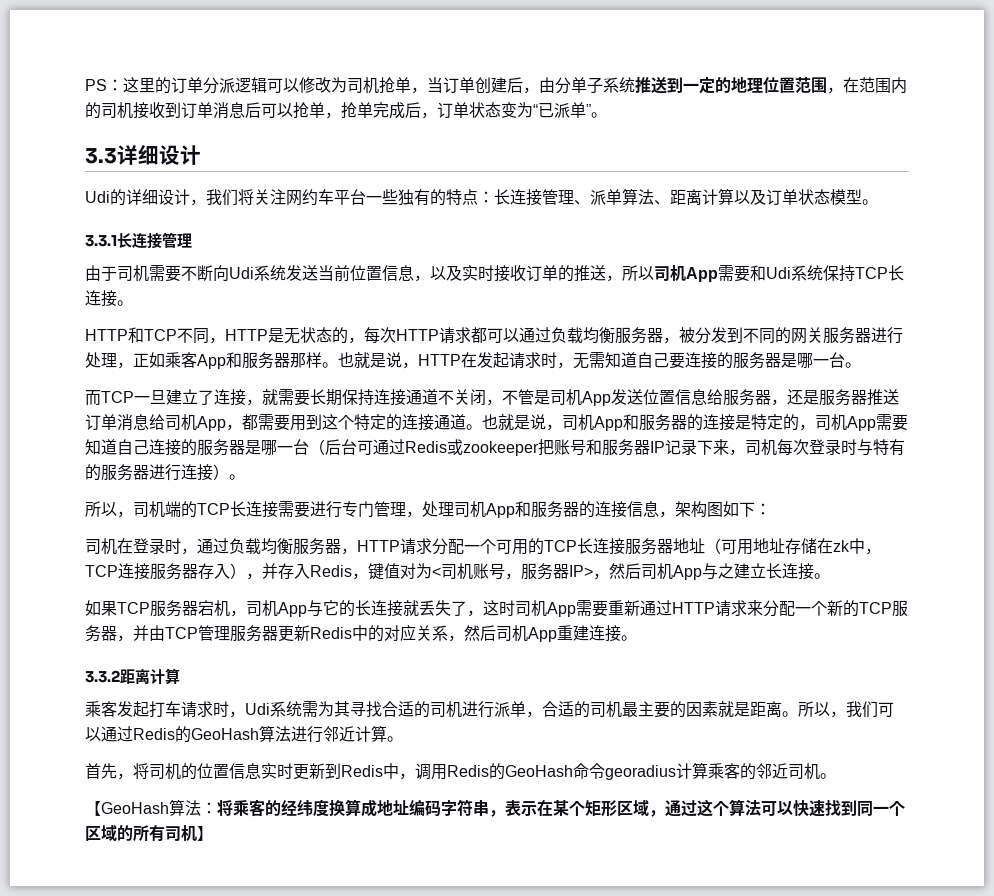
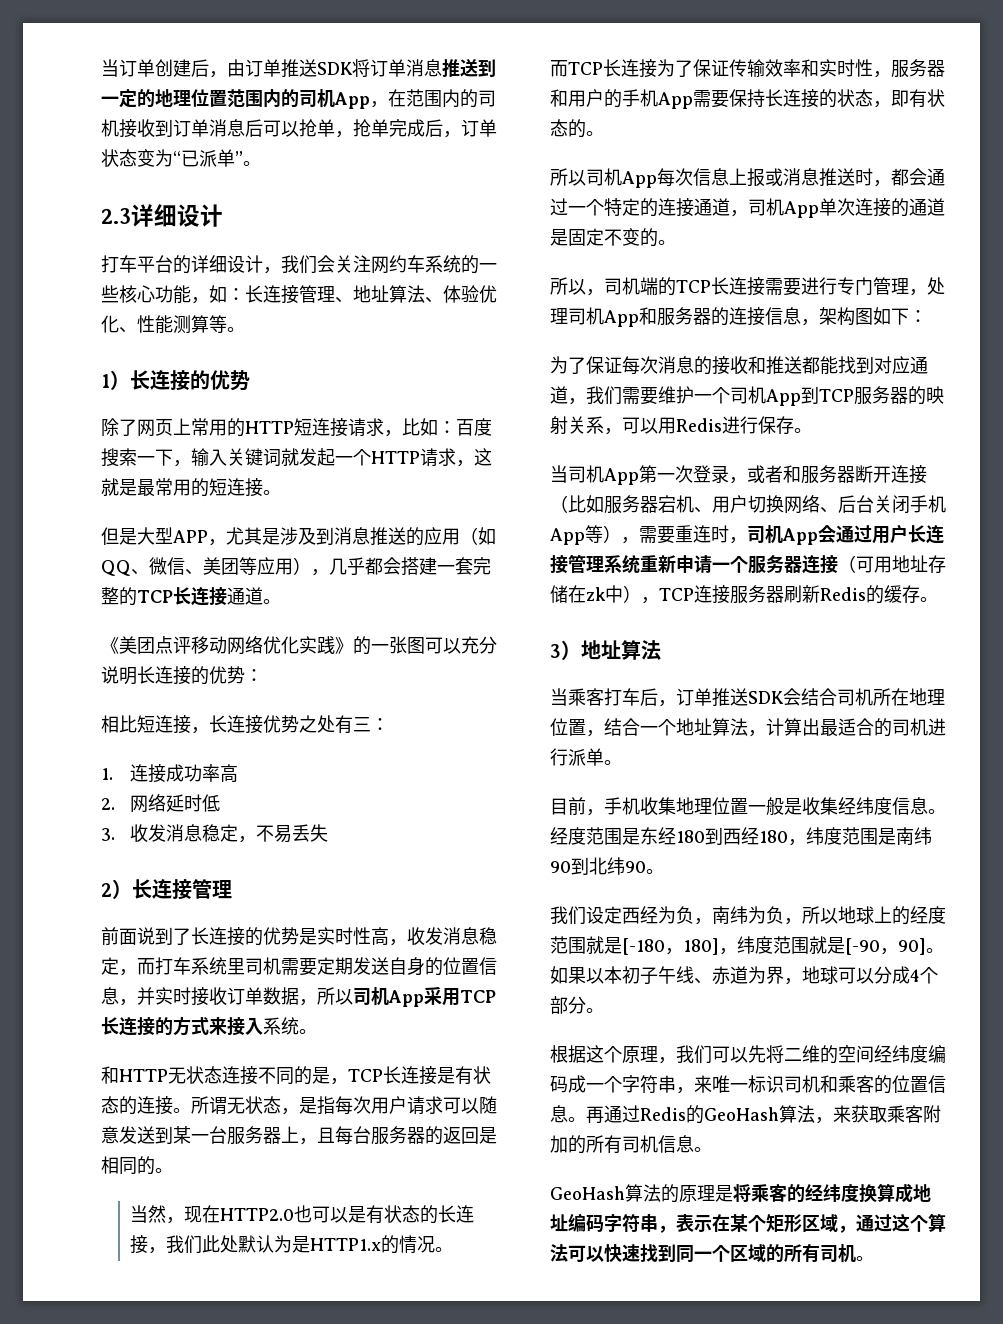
- PS：这里的订单分派逻辑可以修改为司机抢单，当订单创建后，由分单子系统推送到一定的地理位置范围，在范围内的司机接收到订单消息后可以抢单，抢单完成后，订单状态变为“已派单”。
+ 当订单创建后，由订单推送SDK将订单消息推送到一定的地理位置范围内的司机App，在范围内的司机接收到订单消息后可以抢单，抢单完成后，订单状态变为“已派单”。
- 3.3详细设计
+ 2.3详细设计
- Udi的详细设计，我们将关注网约车平台一些独有的特点：长连接管理、派单算法、距离计算以及订单状态模型。
- 3.3.1长连接管理
- 由于司机需要不断向Udi系统发送当前位置信息，以及实时接收订单的推送，所以司机App需要和Udi系统保持TCP长连接。
- HTTP和TCP不同，HTTP是无状态的，每次HTTP请求都可以通过负载均衡服务器，被分发到不同的网关服务器进行处理，正如乘客App和服务器那样。也就是说，HTTP在发起请求时，无需知道自己要连接的服务器是哪一台。
- 而TCP一旦建立了连接，就需要长期保持连接通道不关闭，不管是司机App发送位置信息给服务器，还是服务器推送订单消息给司机App，都需要用到这个特定的连接通道。也就是说，司机App和服务器的连接是特定的，司机App需要知道自己连接的服务器是哪一台（后台可通过Redis或zookeeper把账号和服务器IP记录下来，司机每次登录时与特有的服务器进行连接）。
+ 打车平台的详细设计，我们会关注网约车系统的一些核心功能，如：长连接管理、地址算法、体验优化、性能测算等。
+ 1）长连接的优势
+ 除了网页上常用的HTTP短连接请求，比如：百度搜索一下，输入关键词就发起一个HTTP请求，这就是最常用的短连接。
+ 但是大型APP，尤其是涉及到消息推送的应用（如QQ、微信、美团等应用），几乎都会搭建一套完整的TCP长连接通道。
+ 《美团点评移动网络优化实践》的一张图可以充分说明长连接的优势：
+ 相比短连接，长连接优势之处有三：
+ 1.连接成功率高
+ 2.网络延时低
+ 3.收发消息稳定，不易丢失
+ 2）长连接管理
+ 前面说到了长连接的优势是实时性高，收发消息稳定，而打车系统里司机需要定期发送自身的位置信息，并实时接收订单数据，所以司机App采用TCP长连接的方式来接入系统。
+ 和HTTP无状态连接不同的是，TCP长连接是有状态的连接。所谓无状态，是指每次用户请求可以随意发送到某一台服务器上，且每台服务器的返回是相同的。
+ 当然，现在HTTP2.0也可以是有状态的长连接，我们此处默认为是HTTP1.x的情况。
+ 而TCP长连接为了保证传输效率和实时性，服务器和用户的手机App需要保持长连接的状态，即有状态的。
+ 所以司机App每次信息上报或消息推送时，都会通过一个特定的连接通道，司机App单次连接的通道是固定不变的。
- 司机在登录时，通过负载均衡服务器，HTTP请求分配一个可用的TCP长连接服务器地址（可用地址存储在zk中，TCP连接服务器存入），并存入Redis，键值对为<司机账号，服务器IP>，然后司机App与之建立长连接。
- 如果TCP服务器宕机，司机App与它的长连接就丢失了，这时司机App需要重新通过HTTP请求来分配一个新的TCP服务器，并由TCP管理服务器更新Redis中的对应关系，然后司机App重建连接。
- 3.3.2距离计算
- 乘客发起打车请求时，Udi系统需为其寻找合适的司机进行派单，合适的司机最主要的因素就是距离。所以，我们可以通过Redis的GeoHash算法进行邻近计算。
- 首先，将司机的位置信息实时更新到Redis中，调用Redis的GeoHash命令georadius计算乘客的邻近司机。
- 【GeoHash算法：将乘客的经纬度换算成地址编码字符串，表示在某个矩形区域，通过这个算法可以快速找到同一个区域的所有司机】
+ 为了保证每次消息的接收和推送都能找到对应通道，我们需要维护一个司机App到TCP服务器的映射关系，可以用Redis进行保存。
+ 当司机App第一次登录，或者和服务器断开连接（比如服务器宕机、用户切换网络、后台关闭手机App等），需要重连时，司机App会通过用户长连接管理系统重新申请一个服务器连接（可用地址存储在zk中），TCP连接服务器刷新Redis的缓存。
+ 3）地址算法
+ 当乘客打车后，订单推送SDK会结合司机所在地理位置，结合一个地址算法，计算出最适合的司机进行派单。
+ 目前，手机收集地理位置一般是收集经纬度信息。经度范围是东经180到西经180，纬度范围是南纬90到北纬90。
+ 我们设定西经为负，南纬为负，所以地球上的经度范围就是[-180，180]，纬度范围就是[-90，90]。如果以本初子午线、赤道为界，地球可以分成4个部分。
+ 根据这个原理，我们可以先将二维的空间经纬度编码成一个字符串，来唯一标识司机和乘客的位置信息。再通过Redis的GeoHash算法，来获取乘客附加的所有司机信息。
+ GeoHash算法的原理是将乘客的经纬度换算成地址编码字符串，表示在某个矩形区域，通过这个算法可以快速找到同一个区域的所有司机。

